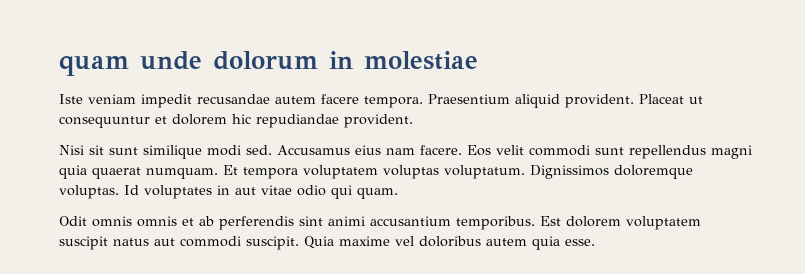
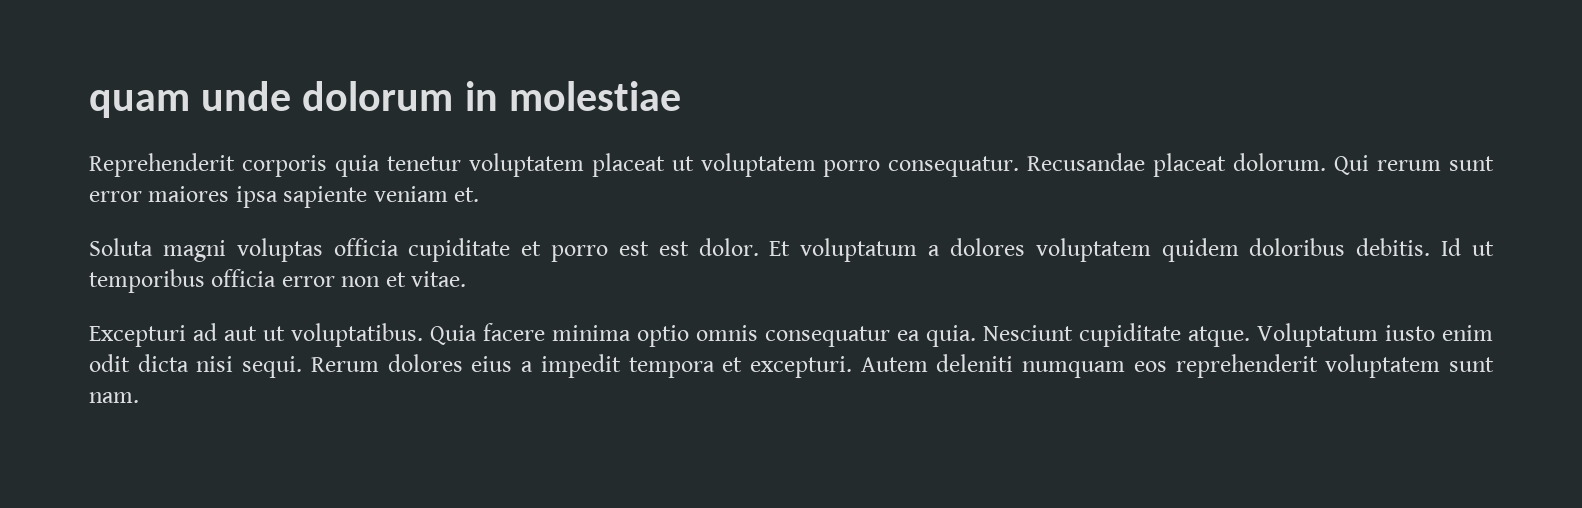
- Iste veniam impedit recusandae autem facere tempora. Praesentium aliquid provident. Placeat ut consequuntur et dolorem hic repudiandae provident.
- Nisi sit sunt similique modi sed. Accusamus eius nam facere. Eos velit commodi sunt repellendus magni quia quaerat numquam. Et tempora voluptatem voluptas voluptatum. Dignissimos doloremque voluptas. Id voluptates in aut vitae odio qui quam.
- Odit omnis omnis et ab perferendis sint animi accusantium temporibus. Est dolorem voluptatem suscipit natus aut commodi suscipit. Quia maxime vel doloribus autem quia esse.
+ Reprehenderit corporis quia tenetur voluptatem placeat ut voluptatem porro consequatur. Recusandae placeat dolorum. Qui rerum sunt error maiores ipsa sapiente veniam et.
+ Soluta magni voluptas officia cupiditate et porro est est dolor. Et voluptatum a dolores voluptatem quidem doloribus debitis. Id ut temporibus officia error non et vitae.
+ Excepturi ad aut ut voluptatibus. Quia facere minima optio omnis consequatur ea quia. Nesciunt cupiditate atque. Voluptatum iusto enim odit dicta nisi sequi. Rerum dolores eius a impedit tempora et excepturi. Autem deleniti numquam eos reprehenderit voluptatem sunt nam.

